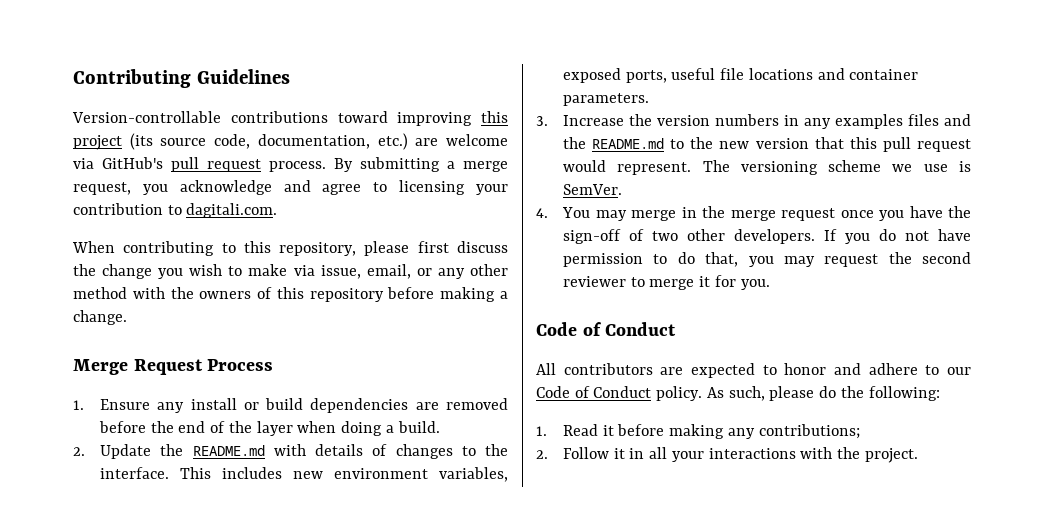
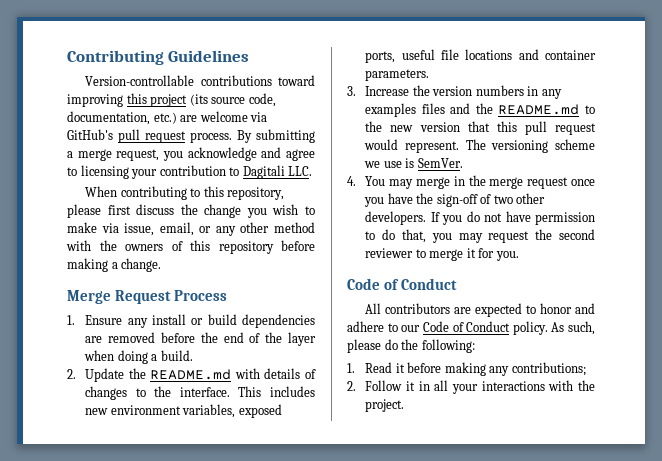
- By submitting a merge request, you acknowledge and agree to licensing your contribution to dagitali.com.
+ By submitting a merge request, you acknowledge and agree to licensing your contribution to Dagitali LLC.

